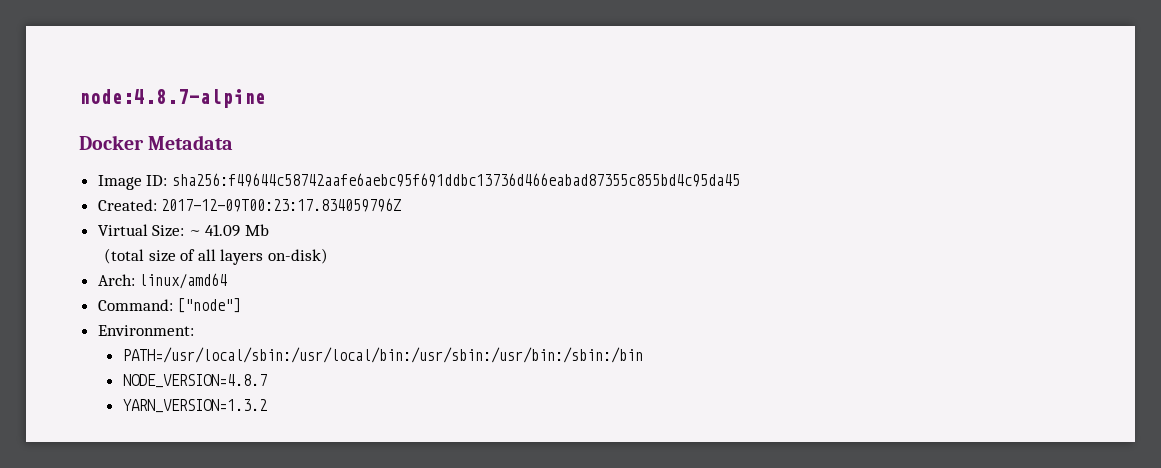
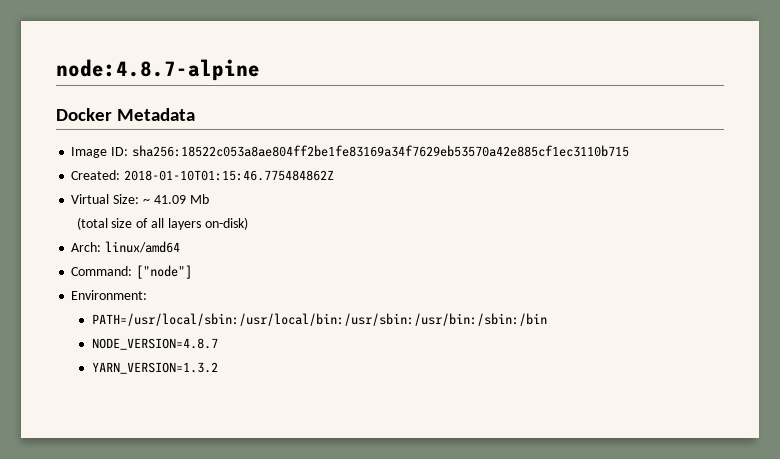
- Image ID: sha256:f49644c58742aafe6aebc95f691ddbc13736d466eabad87355c855bd4c95da45
+ Image ID: sha256:18522c053a8ae804ff2be1fe83169a34f7629eb53570a42e885cf1ec3110b715
- Created: 2017-12-09T00:23:17.834059796Z
+ Created: 2018-01-10T01:15:46.775484862Z

